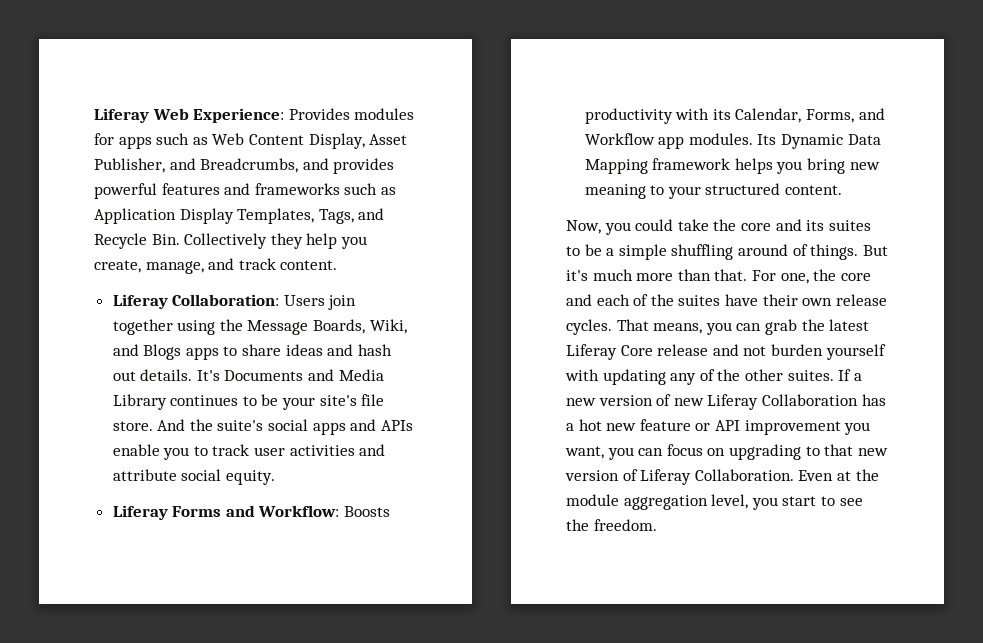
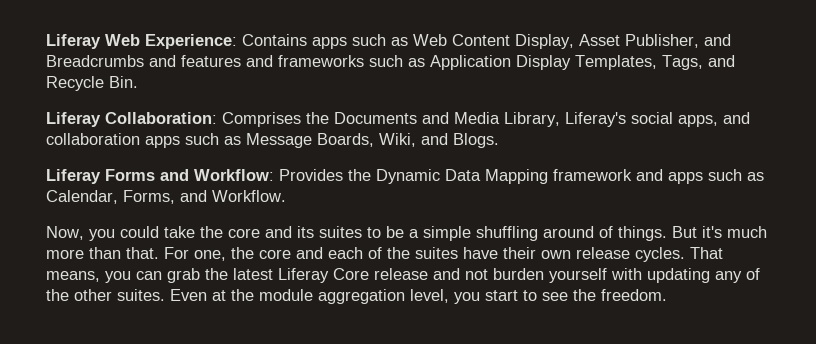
- Liferay Web Experience: Provides modules for apps such as Web Content Display, Asset Publisher, and Breadcrumbs, and provides powerful features and frameworks such as Application Display Templates, Tags, and Recycle Bin. Collectively they help you create, manage, and track content.
- Liferay Collaboration: Users join together using the Message Boards, Wiki, and Blogs apps to share ideas and hash out details. It's Documents and Media Library continues to be your site's file store. And the suite's social apps and APIs enable you to track user activities and attribute social equity.
- Liferay Forms and Workflow: Boosts productivity with its Calendar, Forms, and Workflow app modules. Its Dynamic Data Mapping framework helps you bring new meaning to your structured content.
+ Liferay Web Experience: Contains apps such as Web Content Display, Asset Publisher, and Breadcrumbs and features and frameworks such as Application Display Templates, Tags, and Recycle Bin.
+ Liferay Collaboration: Comprises the Documents and Media Library, Liferay's social apps, and collaboration apps such as Message Boards, Wiki, and Blogs.
+ Liferay Forms and Workflow: Provides the Dynamic Data Mapping framework and apps such as Calendar, Forms, and Workflow.
- If a new version of new Liferay Collaboration has a hot new feature or API improvement you want, you can focus on upgrading to that new version of Liferay Collaboration.

